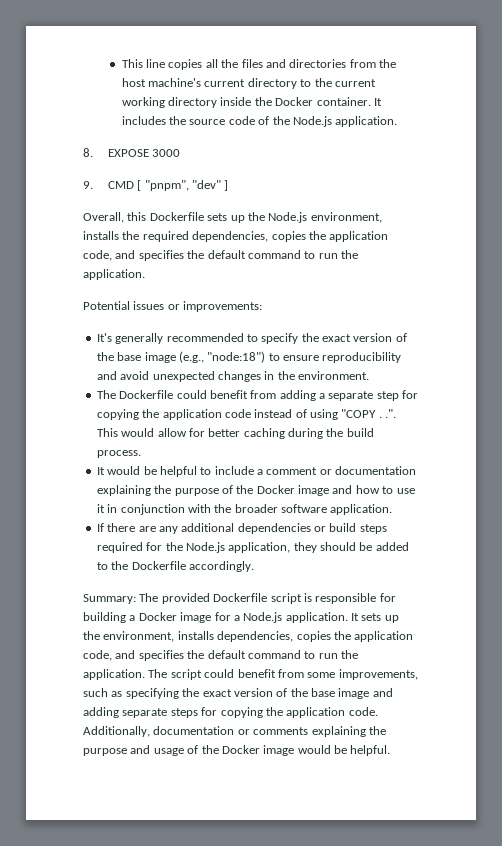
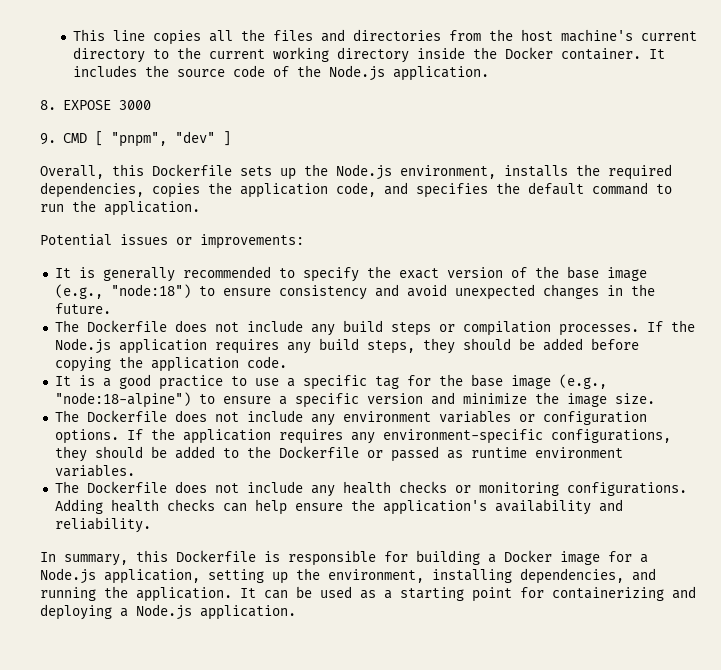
- It's generally recommended to specify the exact version of the base image (e.g., "node:18") to ensure reproducibility and avoid unexpected changes in the environment.
- The Dockerfile could benefit from adding a separate step for copying the application code instead of using "COPY . .". This would allow for better caching during the build process.
- It would be helpful to include a comment or documentation explaining the purpose of the Docker image and how to use it in conjunction with the broader software application.
- If there are any additional dependencies or build steps required for the Node.js application, they should be added to the Dockerfile accordingly.
- Summary: The provided Dockerfile script is responsible for building a Docker image for a Node.js application. It sets up the environment, installs dependencies, copies the application code, and specifies the default command to run the application. The script could benefit from some improvements, such as specifying the exact version of the base image and adding separate steps for copying the application code. Additionally, documentation or comments explaining the purpose and usage of the Docker image would be helpful.
+ It is generally recommended to specify the exact version of the base image (e.g., "node:18") to ensure consistency and avoid unexpected changes in the future.
+ The Dockerfile does not include any build steps or compilation processes. If the Node.js application requires any build steps, they should be added before copying the application code.
+ It is a good practice to use a specific tag for the base image (e.g., "node:18-alpine") to ensure a specific version and minimize the image size.
+ The Dockerfile does not include any environment variables or configuration options. If the application requires any environment-specific configurations, they should be added to the Dockerfile or passed as runtime environment variables.
+ The Dockerfile does not include any health checks or monitoring configurations. Adding health checks can help ensure the application's availability and reliability.
+ In summary, this Dockerfile is responsible for building a Docker image for a Node.js application, setting up the environment, installing dependencies, and running the application. It can be used as a starting point for containerizing and deploying a Node.js application.

